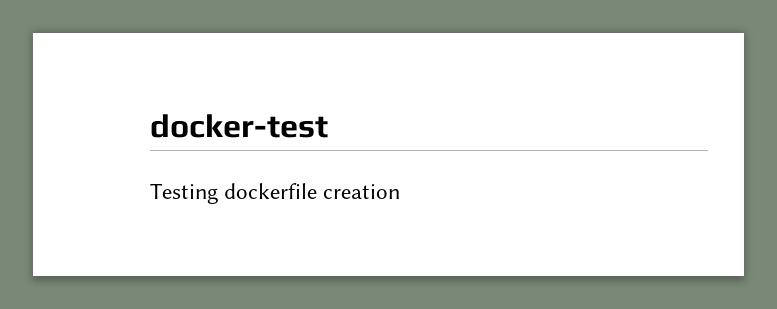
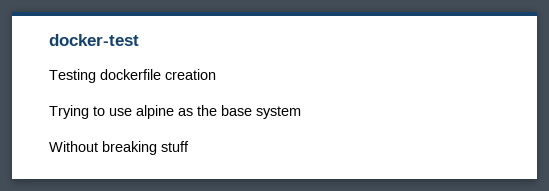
+ Trying to use alpine as the base system
+ Without breaking stuff

